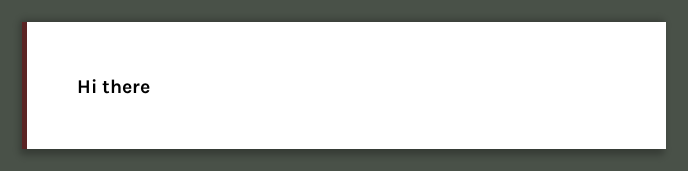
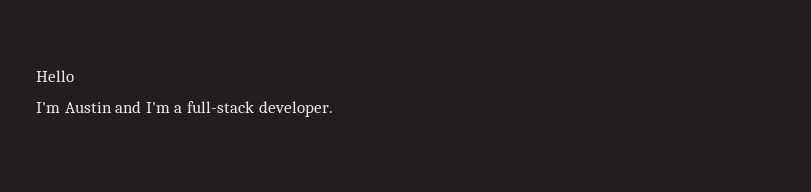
- Hi there
+ Hello
+ I'm Austin and I'm a full-stack developer.

